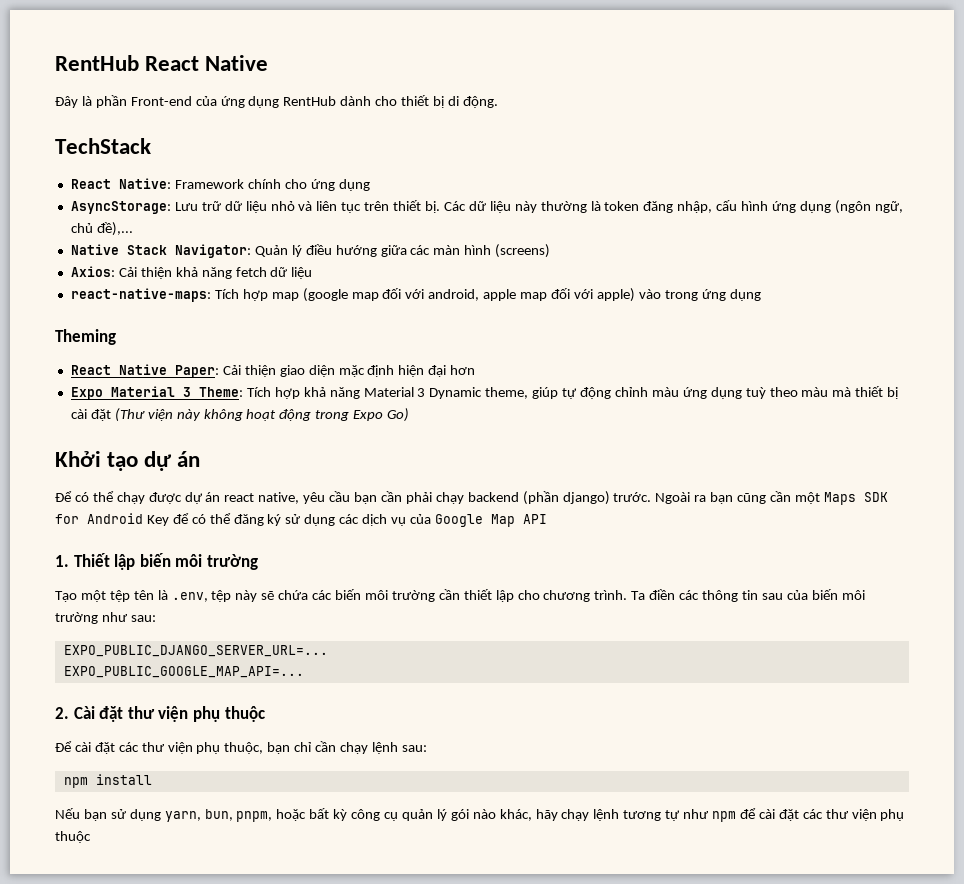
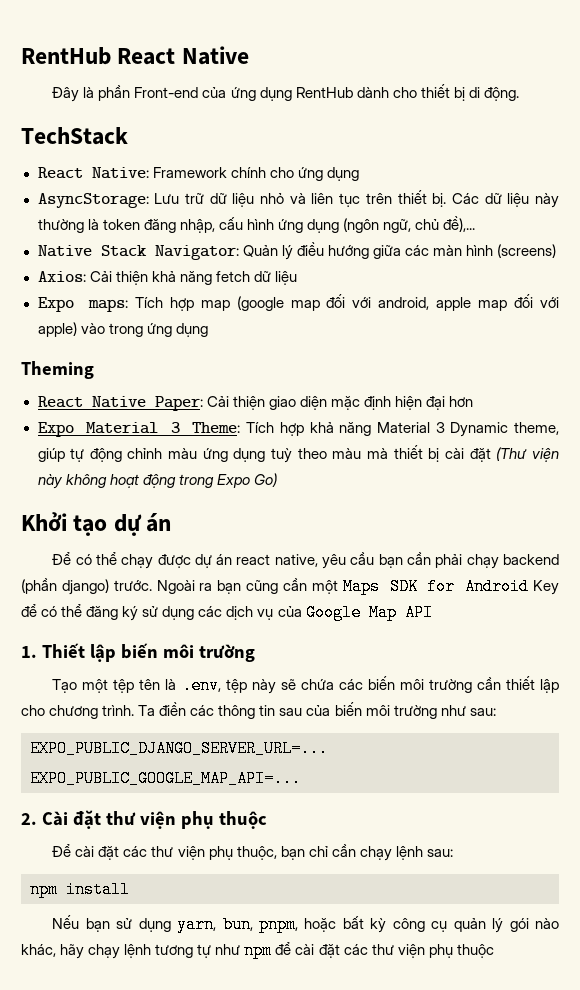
- react-native-maps: Tích hợp map (google map đối với android, apple map đối với apple) vào trong ứng dụng
+ Expo maps: Tích hợp map (google map đối với android, apple map đối với apple) vào trong ứng dụng

